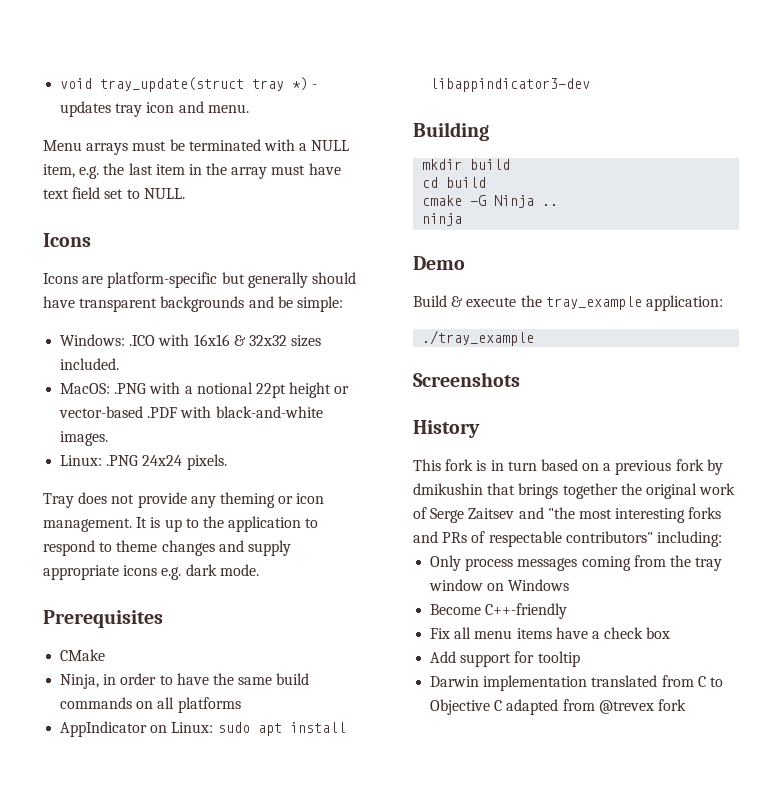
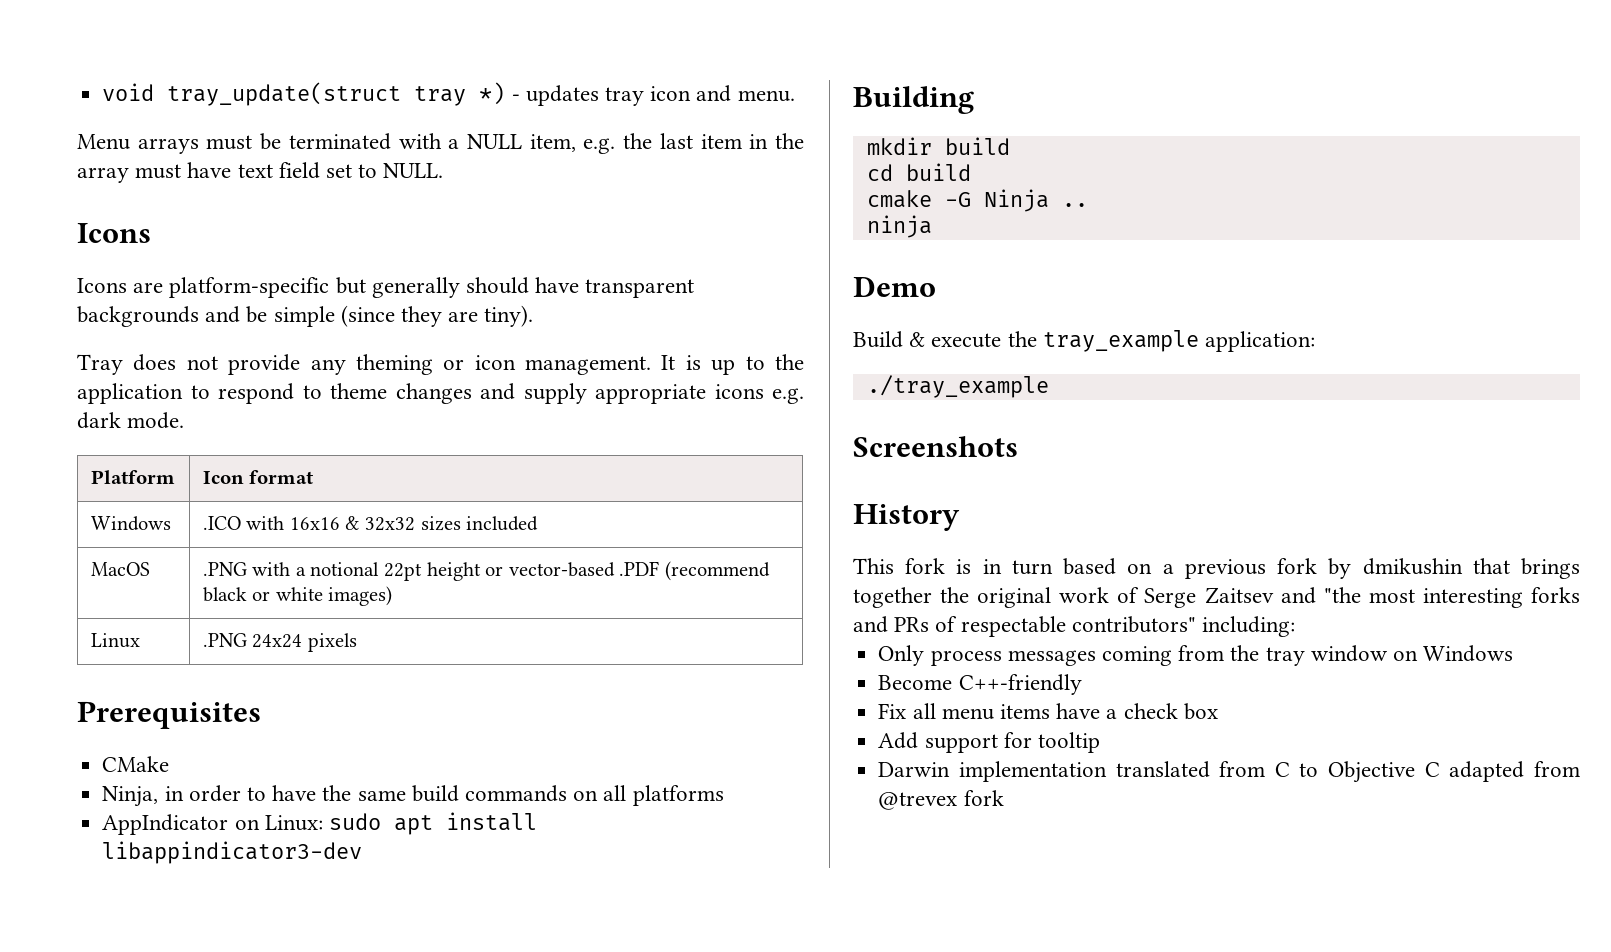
- Icons are platform-specific but generally should have transparent backgrounds and be simple:
- Windows: .ICO with 16x16 & 32x32 sizes included.
- MacOS: .PNG with a notional 22pt height or vector-based .PDF with black-and-white images.
- Linux: .PNG 24x24 pixels.
+ Icons are platform-specific but generally should have transparent backgrounds and be simple (since they are tiny).
+ Platform | Icon format
+ Windows | .ICO with 16x16 & 32x32 sizes included
+ MacOS | .PNG with a notional 22pt height or vector-based .PDF (recommend black or white images)
+ Linux | .PNG 24x24 pixels

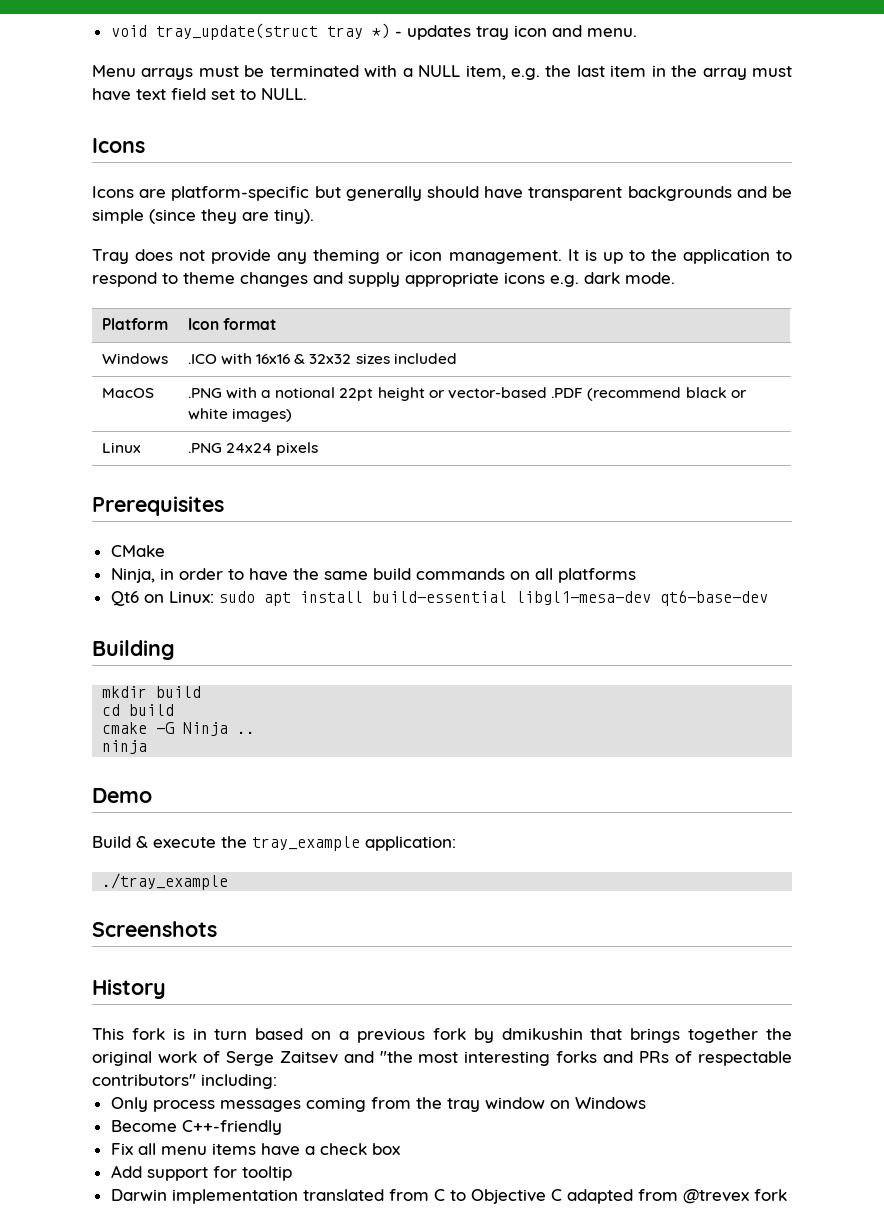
- AppIndicator on Linux: sudo apt install libappindicator3-dev
+ Qt6 on Linux: sudo apt install build-essential libgl1-mesa-dev qt6-base-dev

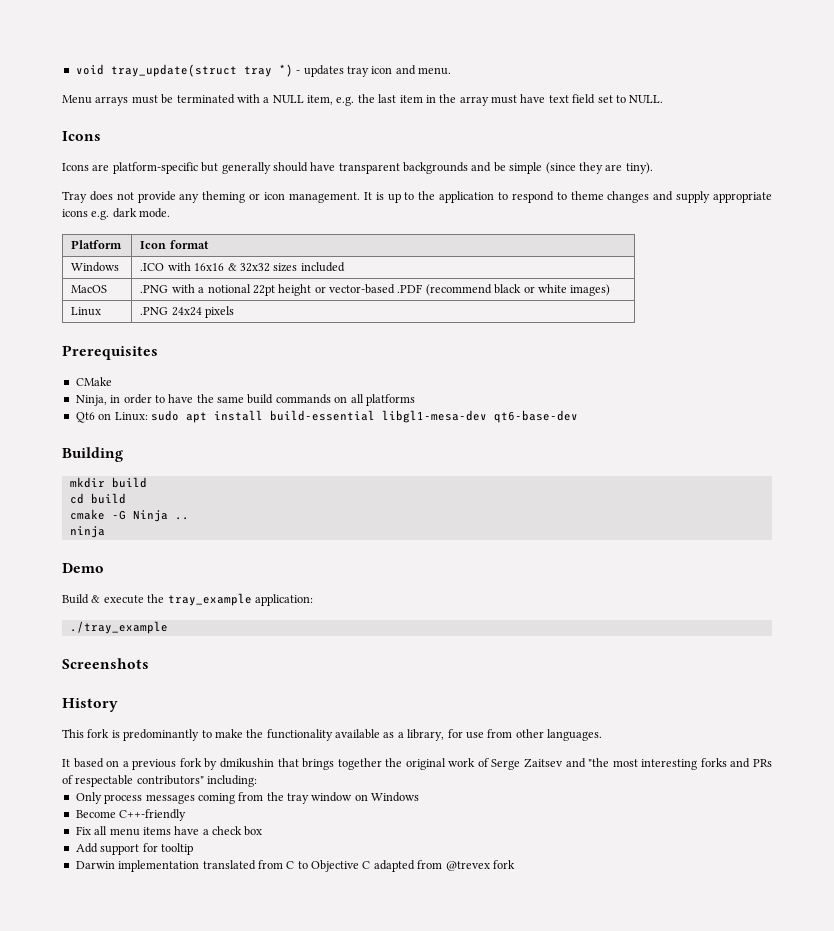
- This fork is in turn based on a previous fork by dmikushin that brings together the original work of Serge Zaitsev and "the most interesting forks and PRs of respectable contributors" including:
+ This fork is predominantly to make the functionality available as a library, for use from other languages.
+ It based on a previous fork by dmikushin that brings together the original work of Serge Zaitsev and "the most interesting forks and PRs of respectable contributors" including:

